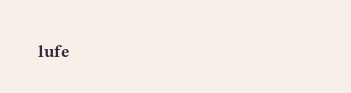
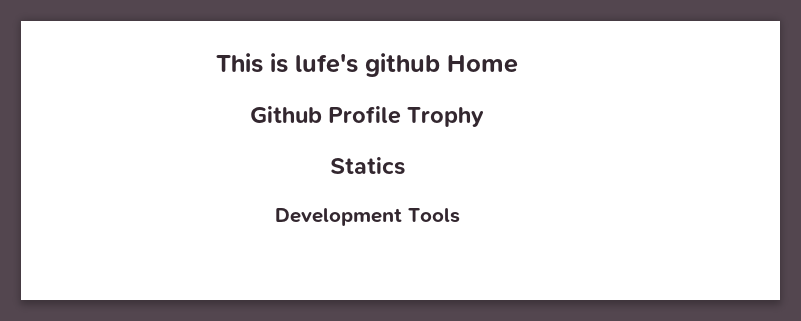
- lufe
+ This is lufe's github Home
+ Github Profile Trophy
+ Statics
+ Development Tools

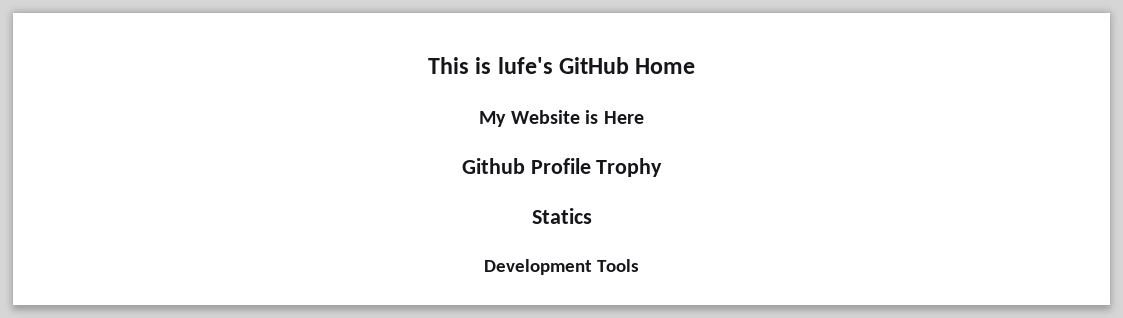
- This is lufe's github Home
+ This is lufe's GitHub Home
+ My Website is Here

